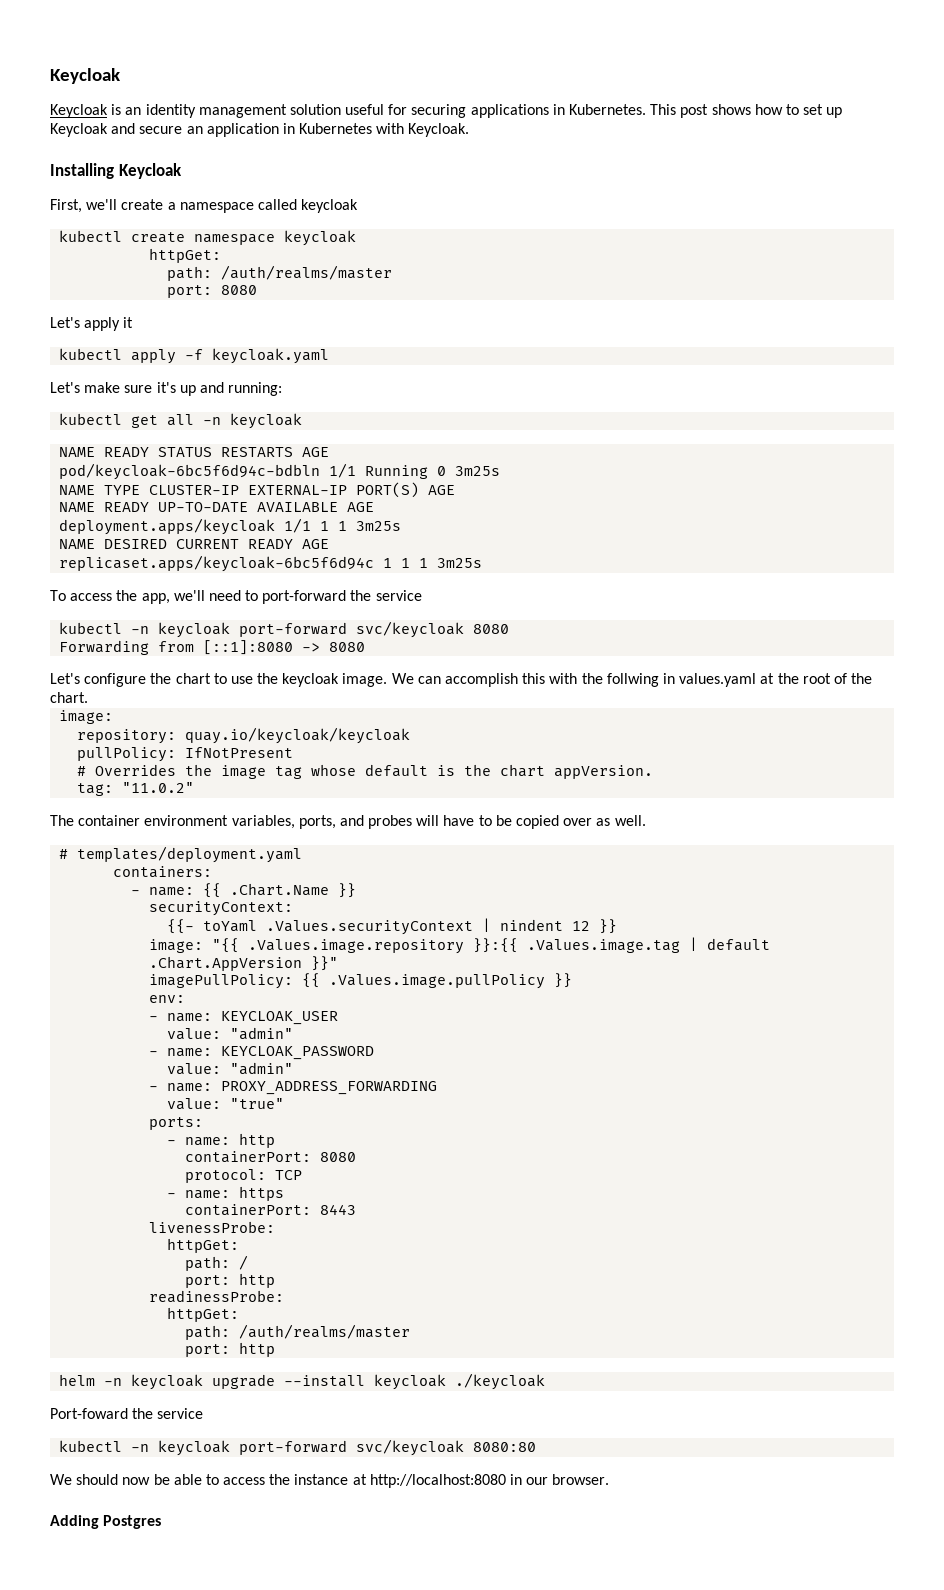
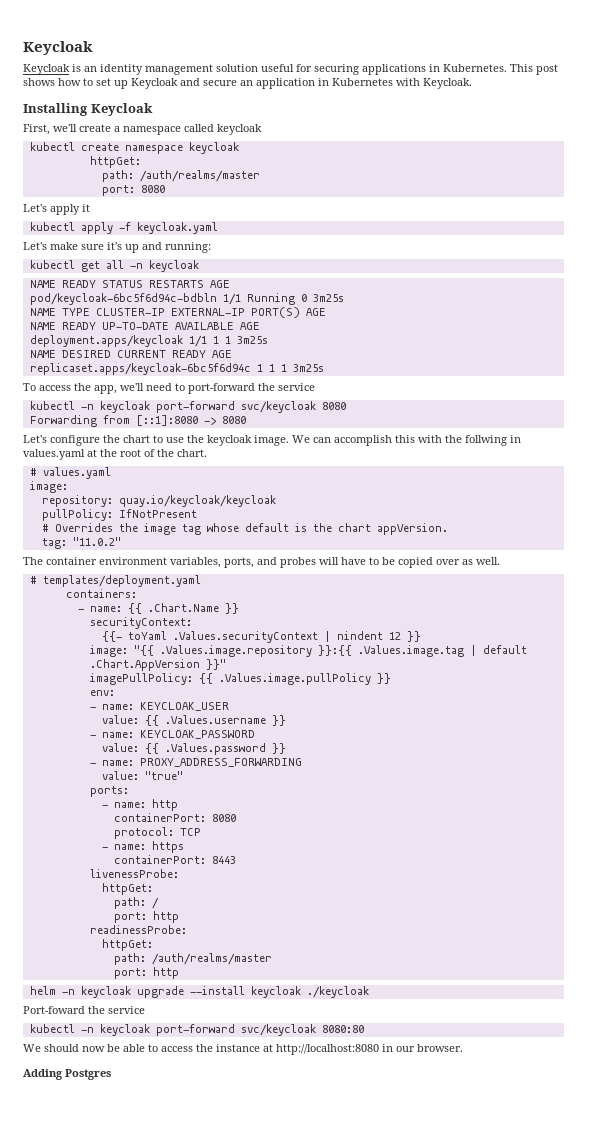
+ # values.yaml
  - name: KEYCLOAK_USER
- value: "admin"
+ value: {{ .Values.username }}
  - name: KEYCLOAK_PASSWORD
- value: "admin"
+ value: {{ .Values.password }}

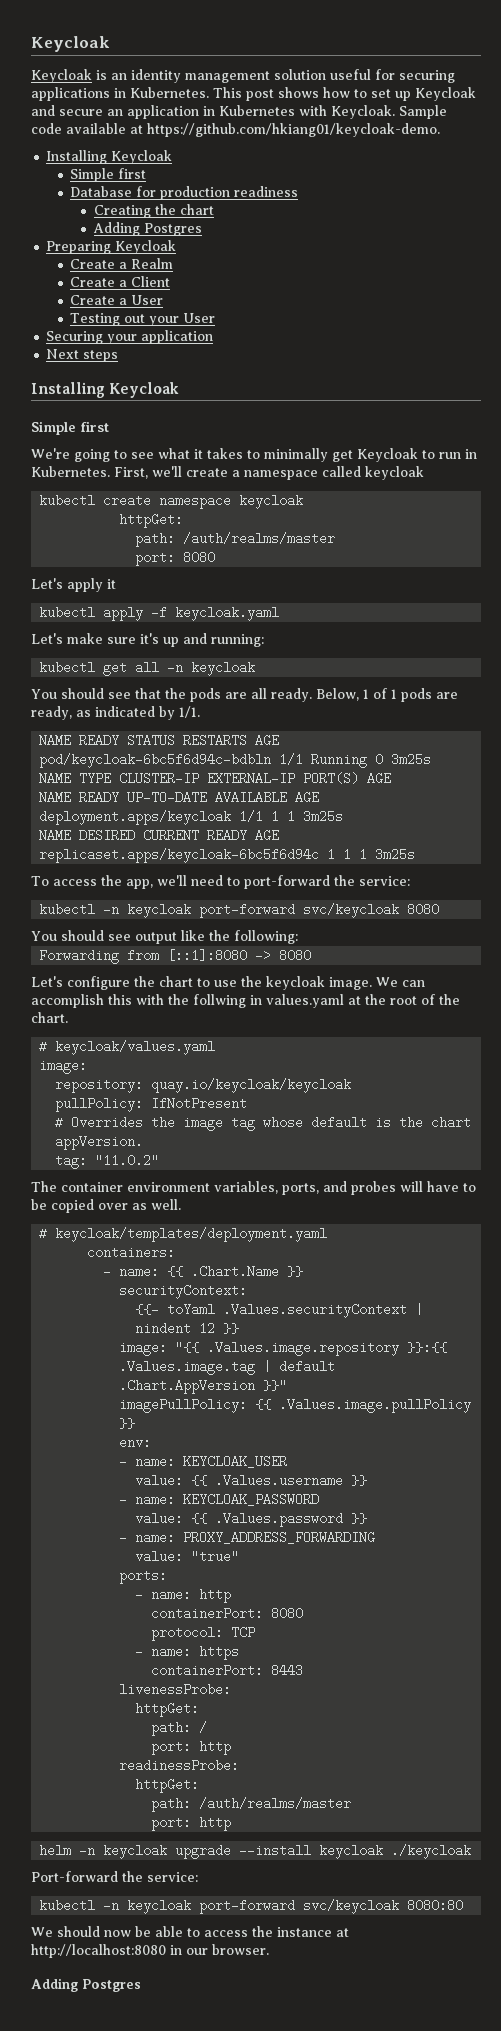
- This post shows how to set up Keycloak and secure an application in Kubernetes with Keycloak.
+ This post shows how to set up Keycloak and secure an application in Kubernetes with Keycloak. Sample code available at https://github.com/hkiang01/keycloak-demo.
  Installing Keycloak
- First, we'll create a namespace called keycloak
+ Simple first
+ Database for production readiness
+ Creating the chart
+ Adding Postgres
+ Preparing Keycloak
+ Create a Realm
+ Create a Client
+ Create a User
+ Testing out your User
+ Securing your application
+ Next steps
+ Installing Keycloak
+ Simple first
+ We're going to see what it takes to minimally get Keycloak to run in Kubernetes. First, we'll create a namespace called keycloak
+ You should see that the pods are all ready. Below, 1 of 1 pods are ready, as indicated by 1/1.
- To access the app, we'll need to port-forward the service
+ To access the app, we'll need to port-forward the service:
+ You should see output like the following:
- # values.yaml
+ # keycloak/values.yaml
- # templates/deployment.yaml
+ # keycloak/templates/deployment.yaml
- Port-foward the service
+ Port-forward the service:

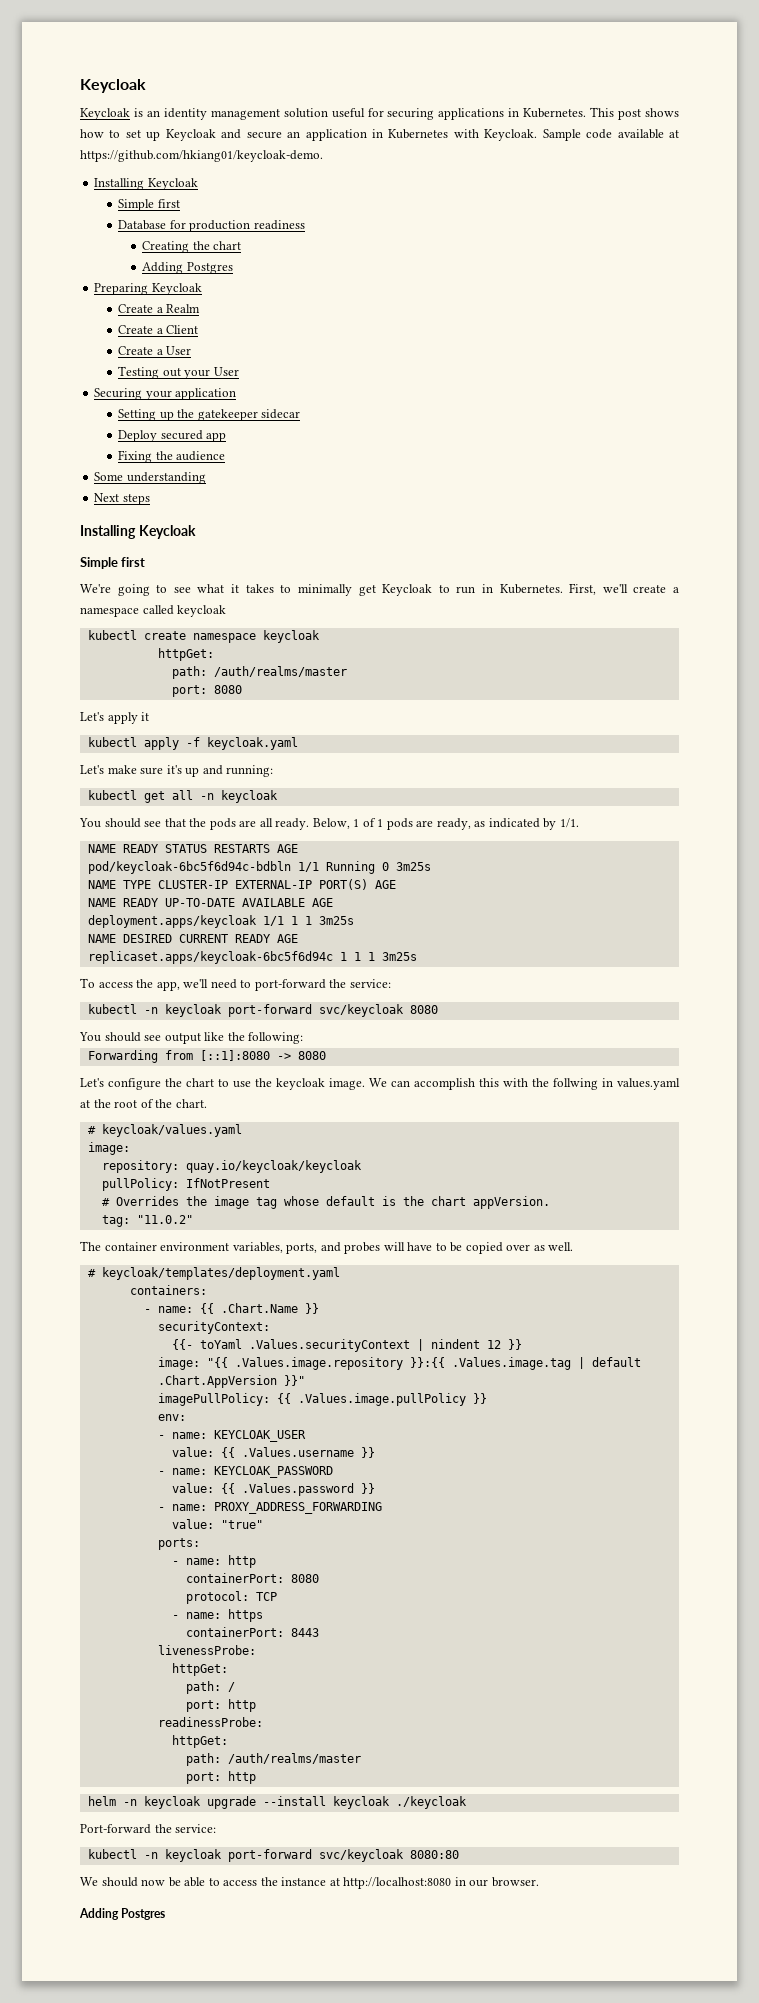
+ Setting up the gatekeeper sidecar
+ Deploy secured app
+ Fixing the audience
+ Some understanding

